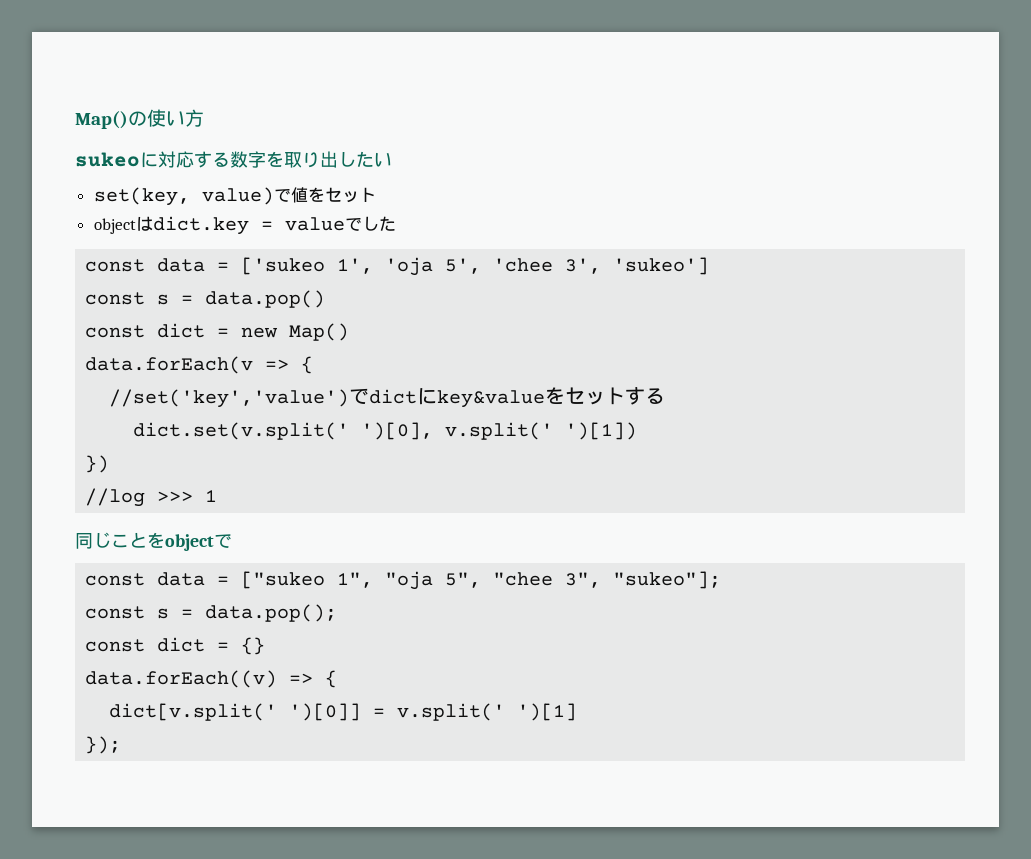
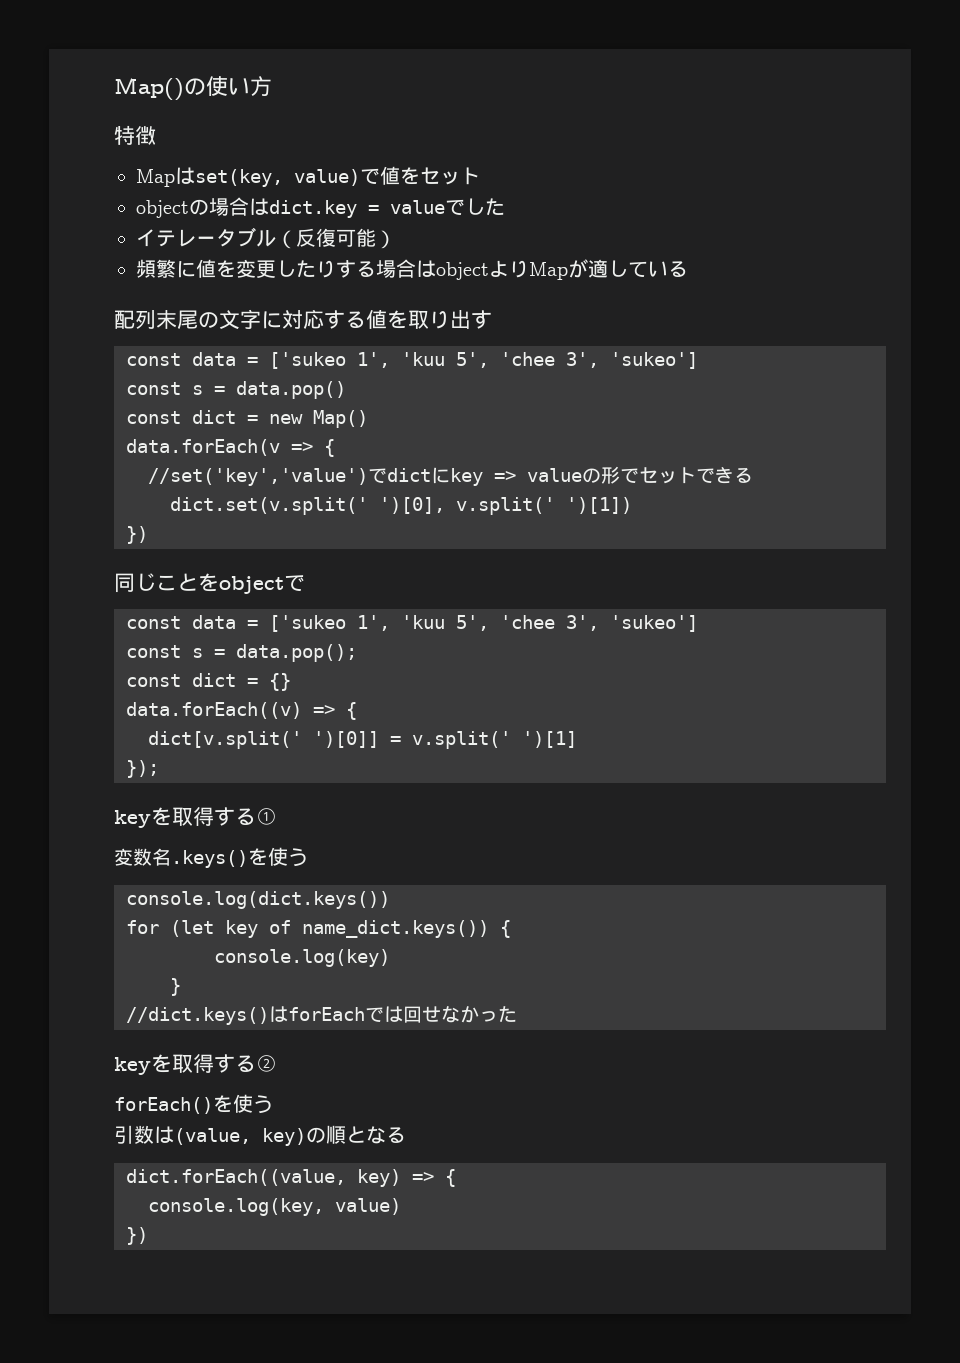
- sukeoに対応する数字を取り出したい
- set(key, value)で値をセット
+ 特徴
+ Mapはset(key, value)で値をセット
- objectはdict.key = valueでした
+ objectの場合はdict.key = valueでした
- const data = ['sukeo 1', 'oja 5', 'chee 3', 'sukeo']
+ イテレータブル（反復可能）
+ 頻繁に値を変更したりする場合はobjectよりMapが適している
+ 配列末尾の文字に対応する値を取り出す
+ const data = ['sukeo 1', 'kuu 5', 'chee 3', 'sukeo']
- //set('key','value')でdictにkey&valueをセットする
+ //set('key','value')でdictにkey => valueの形でセットできる
- //log >>> 1
  同じことをobjectで
- const data = ["sukeo 1", "oja 5", "chee 3", "sukeo"];
+ const data = ['sukeo 1', 'kuu 5', 'chee 3', 'sukeo']
+ keyを取得する①
+ 変数名.keys()を使う
+ console.log(dict.keys())
+ for (let key of name_dict.keys()) {
+ console.log(key)
+ }
+ //dict.keys()はforEachでは回せなかった
+ keyを取得する②
+ forEach()を使う
+ 引数は(value, key)の順となる
+ dict.forEach((value, key) => {
+ console.log(key, value)
+ })

